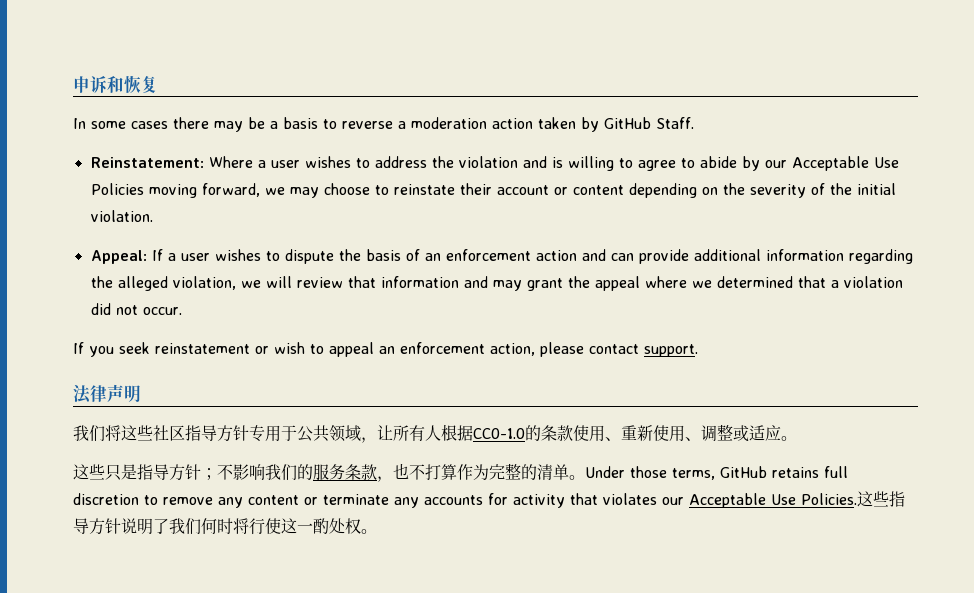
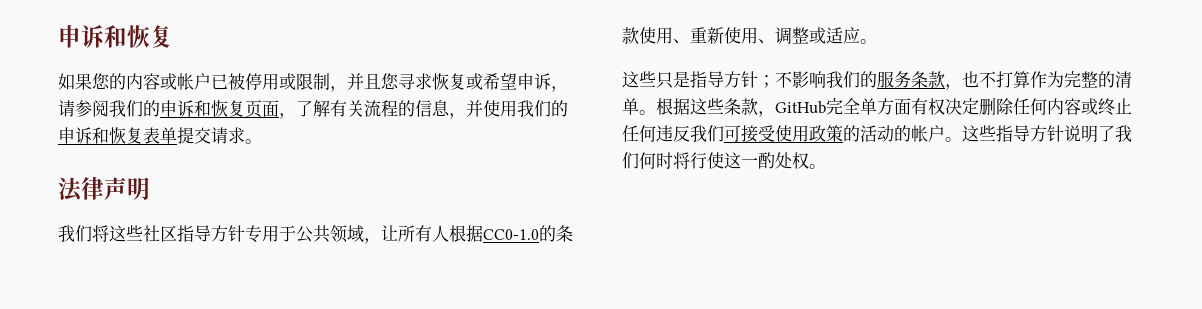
- In some cases there may be a basis to reverse a moderation action taken by GitHub Staff.
- Reinstatement: Where a user wishes to address the violation and is willing to agree to abide by our Acceptable Use Policies moving forward, we may choose to reinstate their account or content depending on the severity of the initial violation.
- Appeal: If a user wishes to dispute the basis of an enforcement action and can provide additional information regarding the alleged violation, we will review that information and may grant the appeal where we determined that a violation did not occur.
- If you seek reinstatement or wish to appeal an enforcement action, please contact support.
+ 如果您的内容或帐户已被停用或限制，并且您寻求恢复或希望申诉，请参阅我们的申诉和恢复页面，了解有关流程的信息，并使用我们的申诉和恢复表单提交请求。
- Under those terms, GitHub retains full discretion to remove any content or terminate any accounts for activity that violates our Acceptable Use Policies.
+ 根据这些条款，GitHub完全单方面有权决定删除任何内容或终止任何违反我们可接受使用政策的活动的帐户。

